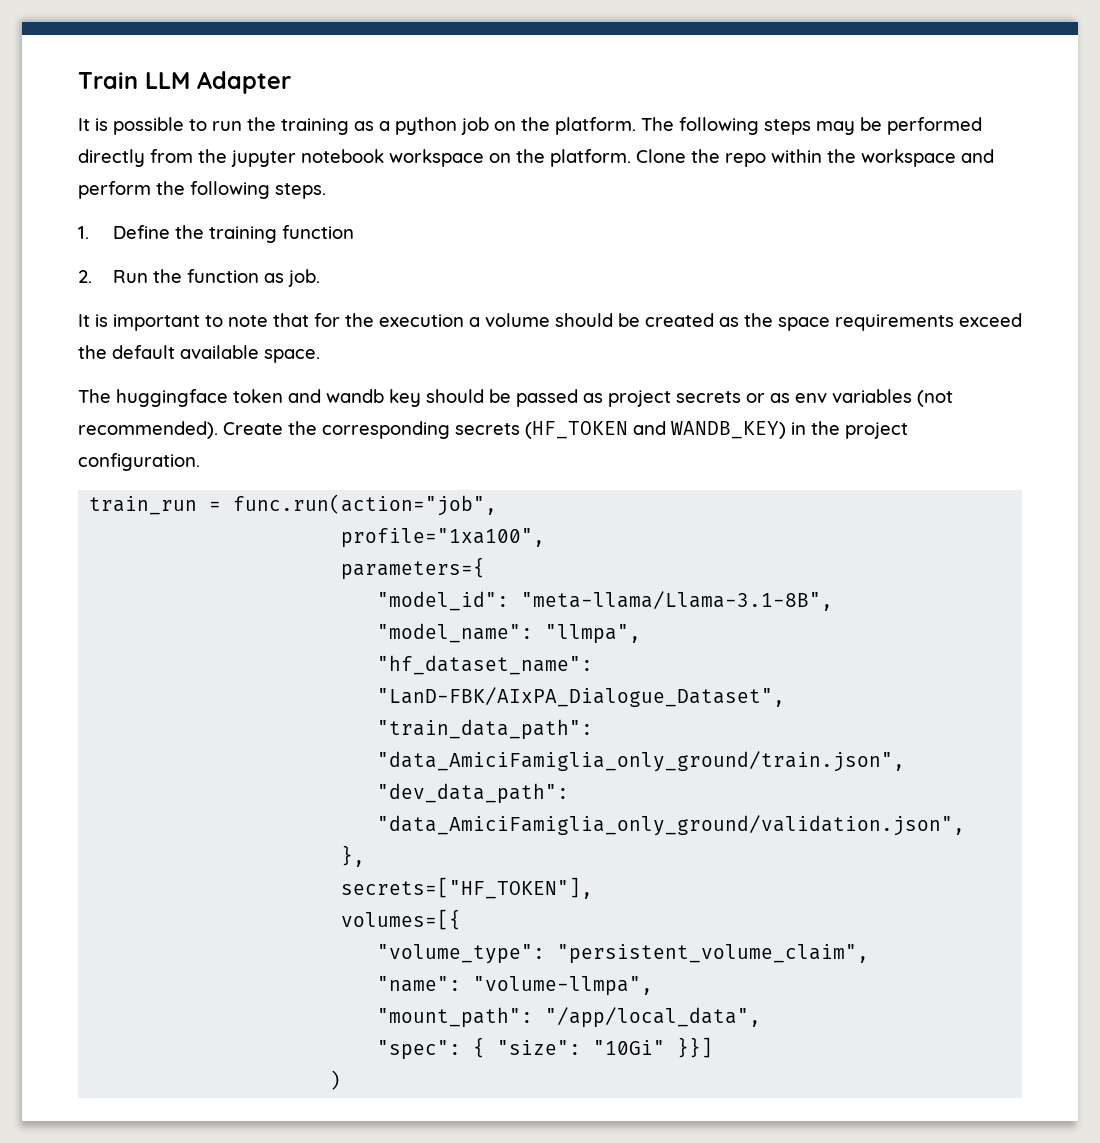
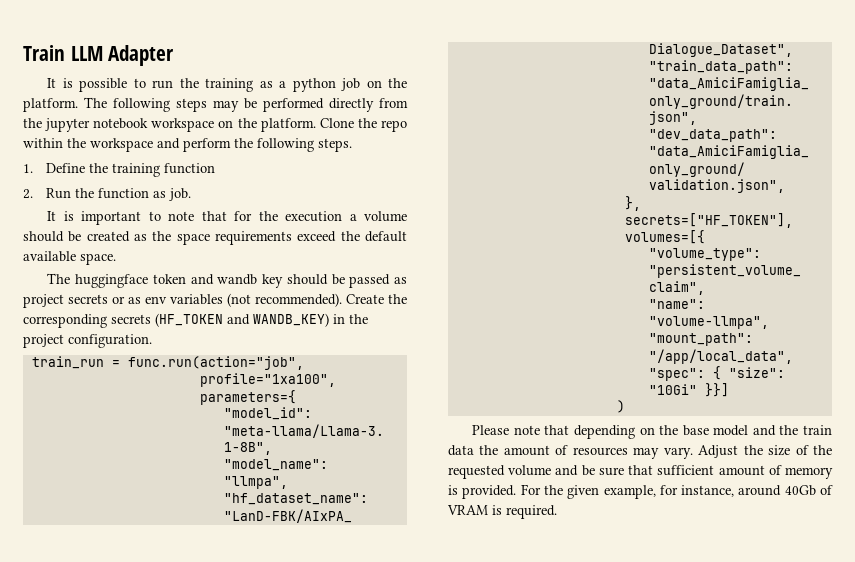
+ Please note that depending on the base model and the train data the amount of resources may vary. Adjust the size of the requested volume and be sure that sufficient amount of memory is provided. For the given example, for instance, around 40Gb of VRAM is required.

